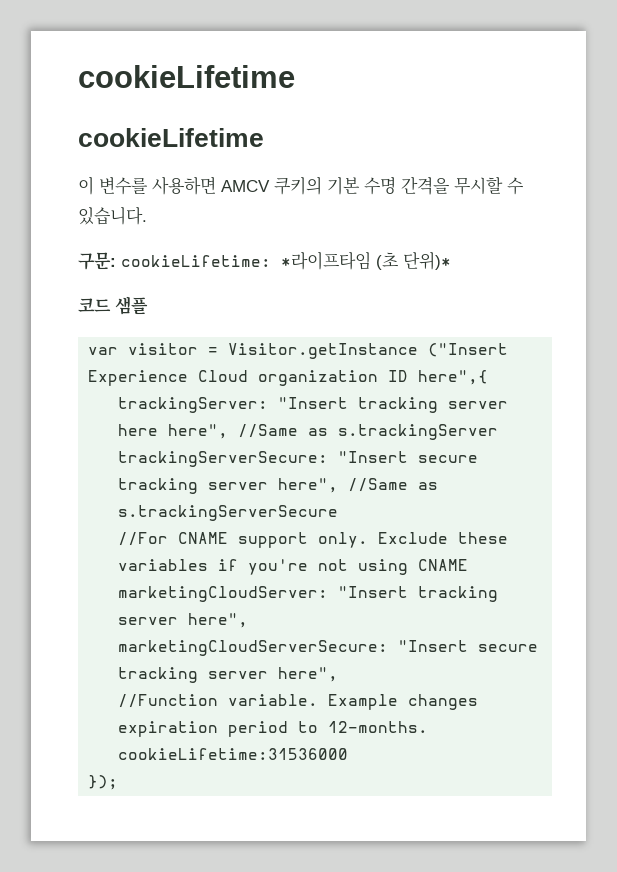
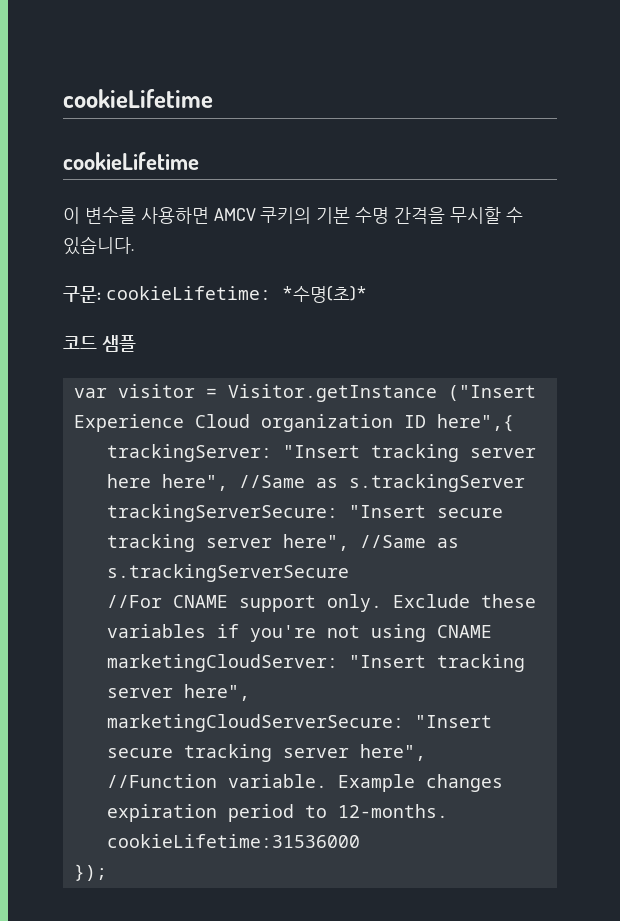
- 구문: cookieLifetime: *라이프타임 (초 단위)*
+ 구문: cookieLifetime: *수명(초)*

